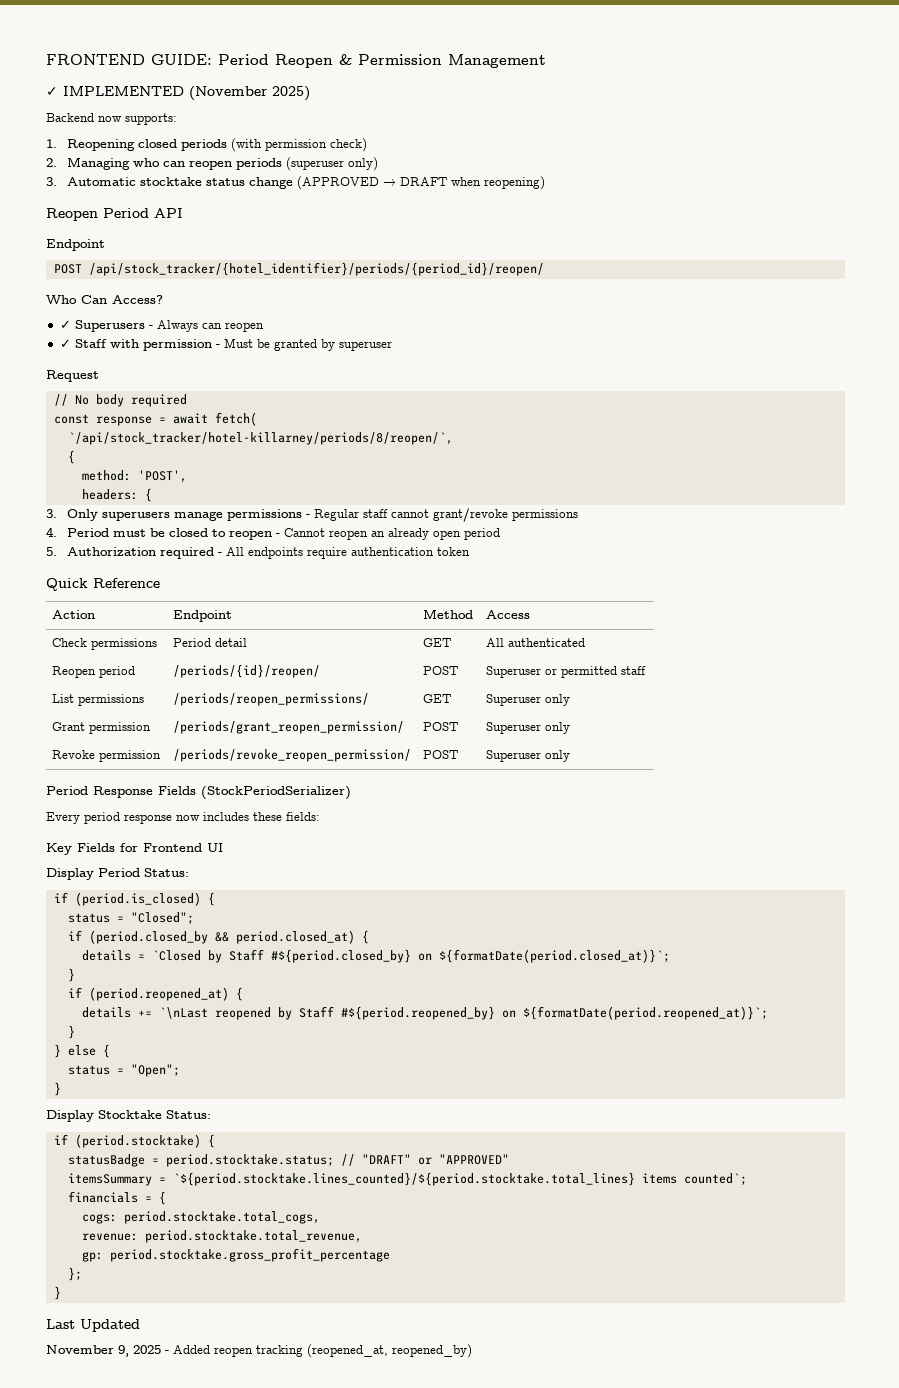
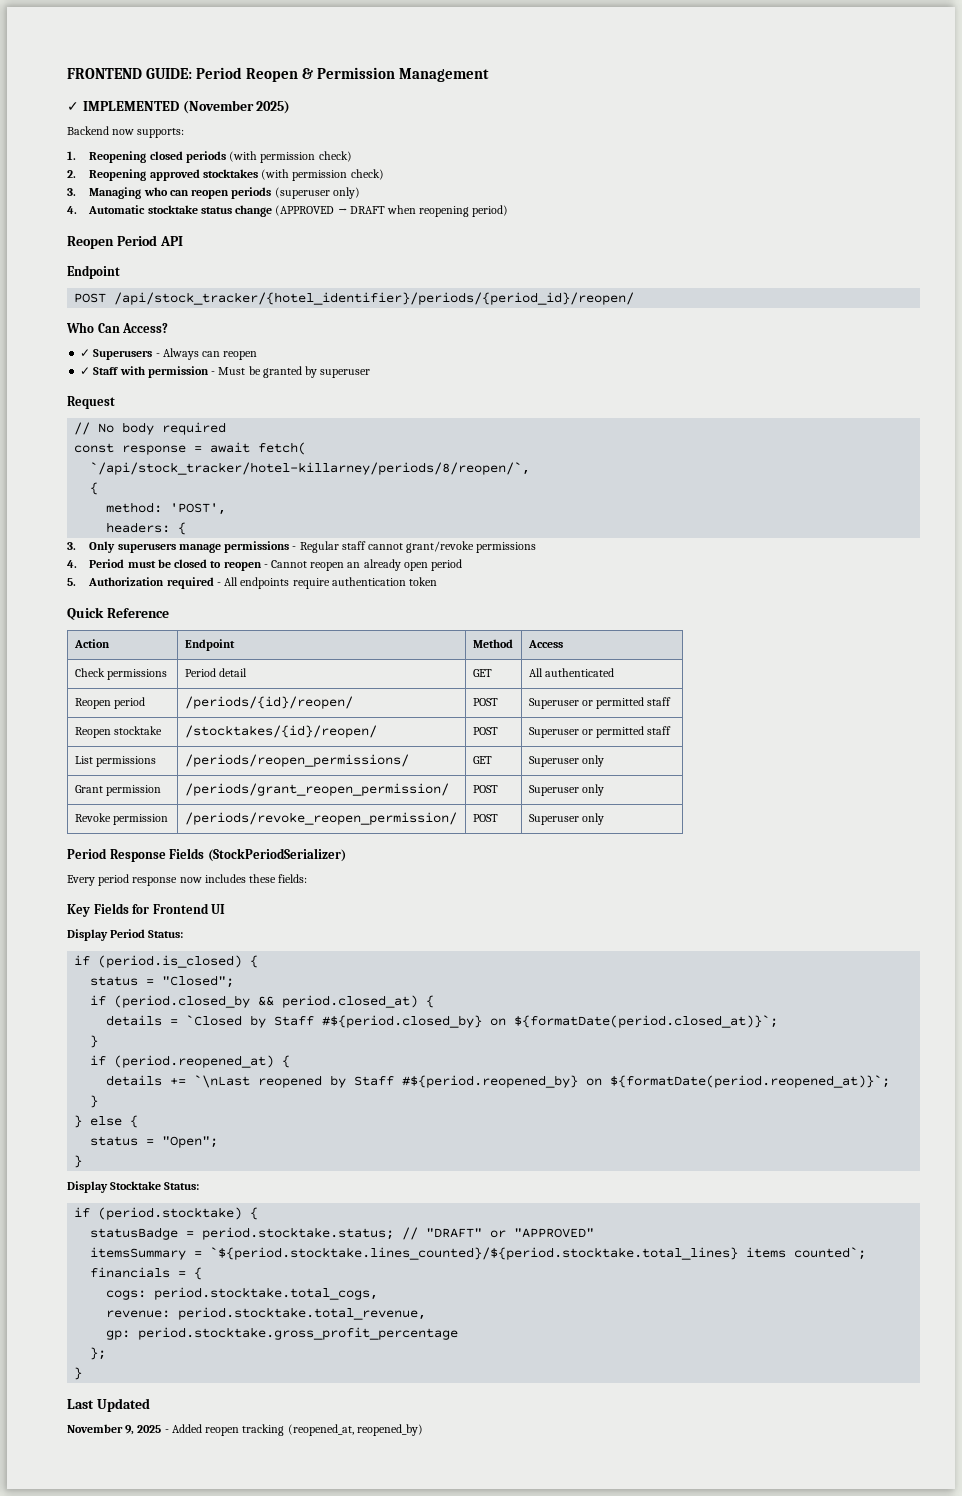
- 2. Managing who can reopen periods (superuser only)
+ 2. Reopening approved stocktakes (with permission check)
+ 3. Managing who can reopen periods (superuser only)
- 3. Automatic stocktake status change (APPROVED → DRAFT when reopening)
+ 4. Automatic stocktake status change (APPROVED → DRAFT when reopening period)
+ Reopen stocktake | /stocktakes/{id}/reopen/ | POST | Superuser or permitted staff

